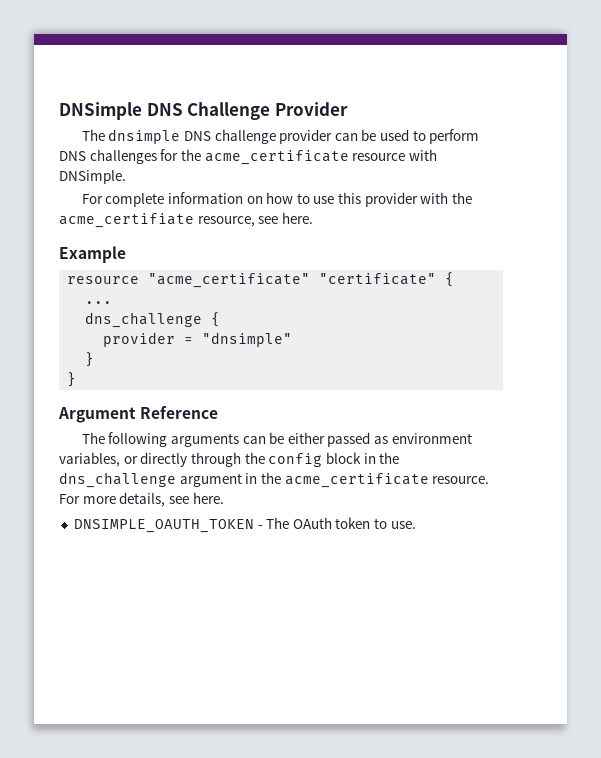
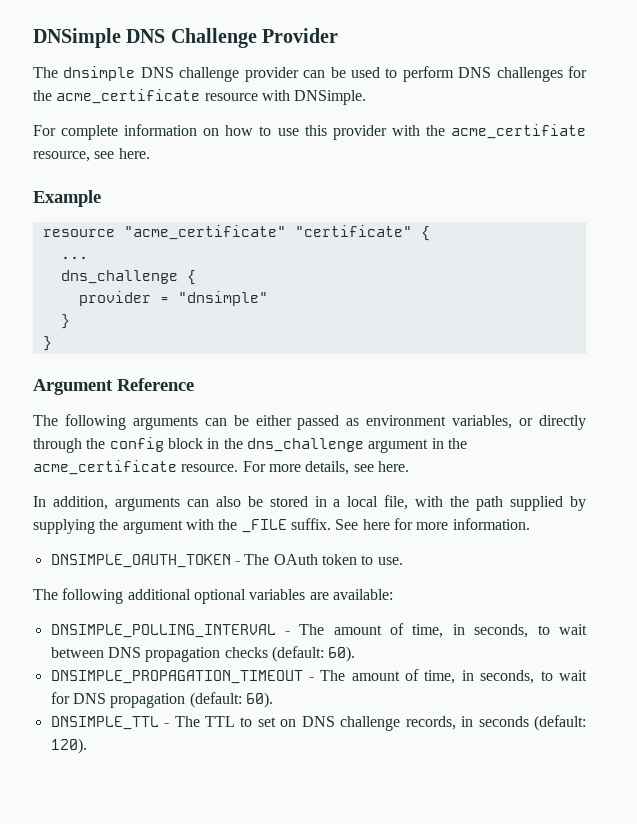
+ In addition, arguments can also be stored in a local file, with the path supplied by supplying the argument with the _FILE suffix. See here for more information.
+ The following additional optional variables are available:
+ DNSIMPLE_POLLING_INTERVAL - The amount of time, in seconds, to wait between DNS propagation checks (default: 60).
+ DNSIMPLE_PROPAGATION_TIMEOUT - The amount of time, in seconds, to wait for DNS propagation (default: 60).
+ DNSIMPLE_TTL - The TTL to set on DNS challenge records, in seconds (default: 120).

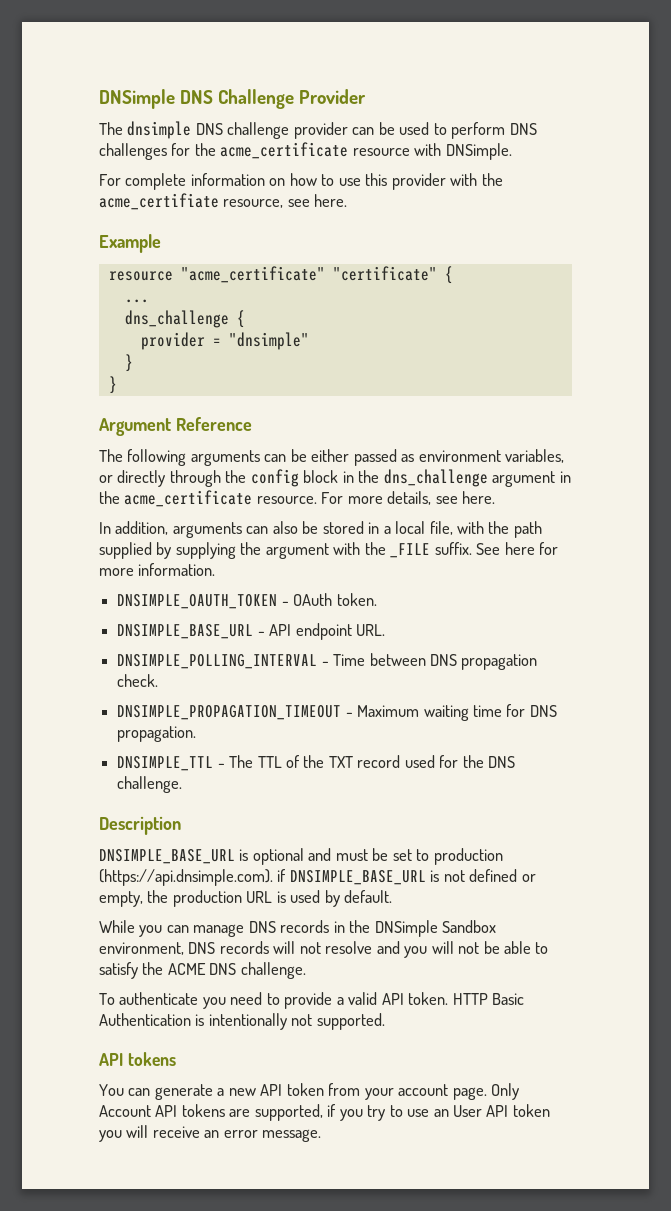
- DNSIMPLE_OAUTH_TOKEN - The OAuth token to use.
- The following additional optional variables are available:
- DNSIMPLE_POLLING_INTERVAL - The amount of time, in seconds, to wait between DNS propagation checks (default: 60).
- DNSIMPLE_PROPAGATION_TIMEOUT - The amount of time, in seconds, to wait for DNS propagation (default: 60).
- DNSIMPLE_TTL - The TTL to set on DNS challenge records, in seconds (default: 120).
+ DNSIMPLE_OAUTH_TOKEN - OAuth token.
+ DNSIMPLE_BASE_URL - API endpoint URL.
+ DNSIMPLE_POLLING_INTERVAL - Time between DNS propagation check.
+ DNSIMPLE_PROPAGATION_TIMEOUT - Maximum waiting time for DNS propagation.
+ DNSIMPLE_TTL - The TTL of the TXT record used for the DNS challenge.
+ Description
+ DNSIMPLE_BASE_URL is optional and must be set to production (https://api.dnsimple.com). if DNSIMPLE_BASE_URL is not defined or empty, the production URL is used by default.
+ While you can manage DNS records in the DNSimple Sandbox environment, DNS records will not resolve and you will not be able to satisfy the ACME DNS challenge.
+ To authenticate you need to provide a valid API token. HTTP Basic Authentication is intentionally not supported.
+ API tokens
+ You can generate a new API token from your account page. Only Account API tokens are supported, if you try to use an User API token you will receive an error message.

